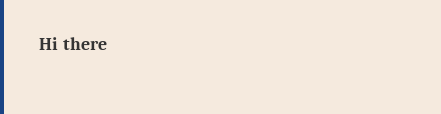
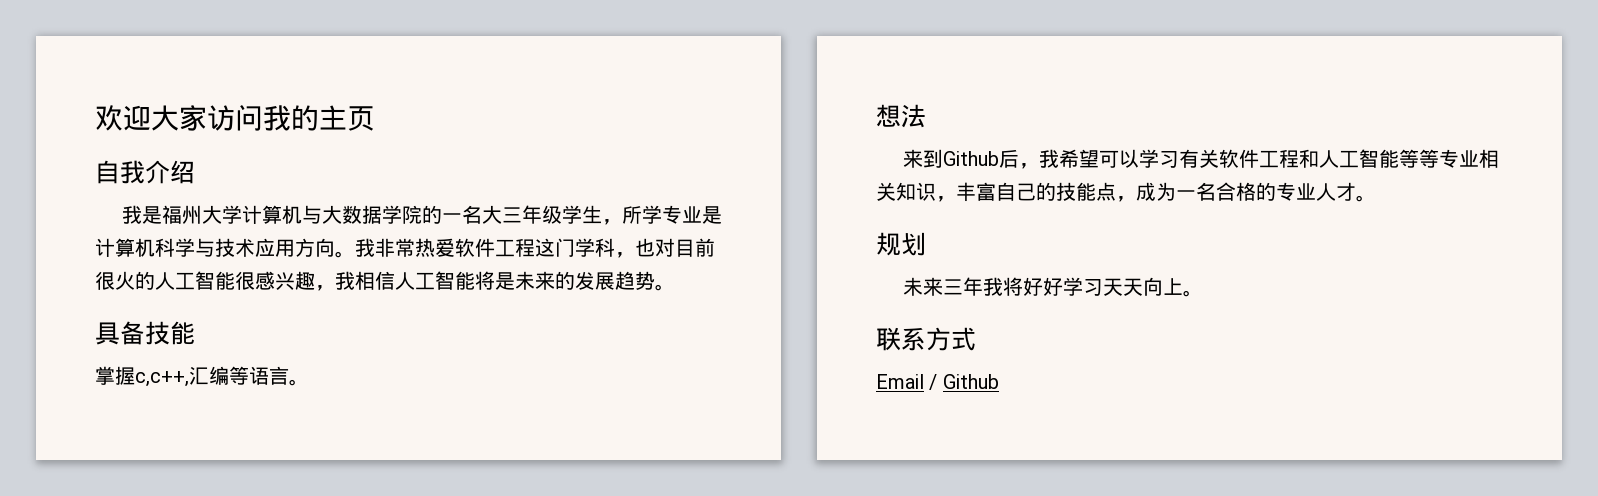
- Hi there
+ 欢迎大家访问我的主页
+ 自我介绍
+ 我是福州大学计算机与大数据学院的一名大三年级学生，所学专业是计算机科学与技术应用方向。我非常热爱软件工程这门学科，也对目前很火的人工智能很感兴趣，我相信人工智能将是未来的发展趋势。
+ 具备技能
+ 掌握c,c++,汇编等语言。
+ 想法
+ 来到Github后，我希望可以学习有关软件工程和人工智能等等专业相关知识，丰富自己的技能点，成为一名合格的专业人才。
+ 规划
+ 未来三年我将好好学习天天向上。
+ 联系方式
+ Email / Github

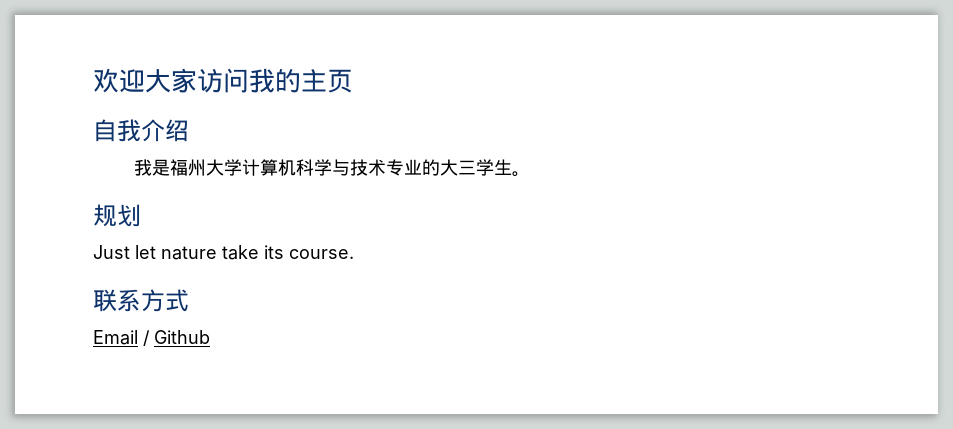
- 我是福州大学计算机与大数据学院的一名大三年级学生，所学专业是计算机科学与技术应用方向。我非常热爱软件工程这门学科，也对目前很火的人工智能很感兴趣，我相信人工智能将是未来的发展趋势。
- 具备技能
- 掌握c,c++,汇编等语言。
- 想法
- 来到Github后，我希望可以学习有关软件工程和人工智能等等专业相关知识，丰富自己的技能点，成为一名合格的专业人才。
+ 我是福州大学计算机科学与技术专业的大三学生。
  规划
- 未来三年我将好好学习天天向上。
+ Just let nature take its course.

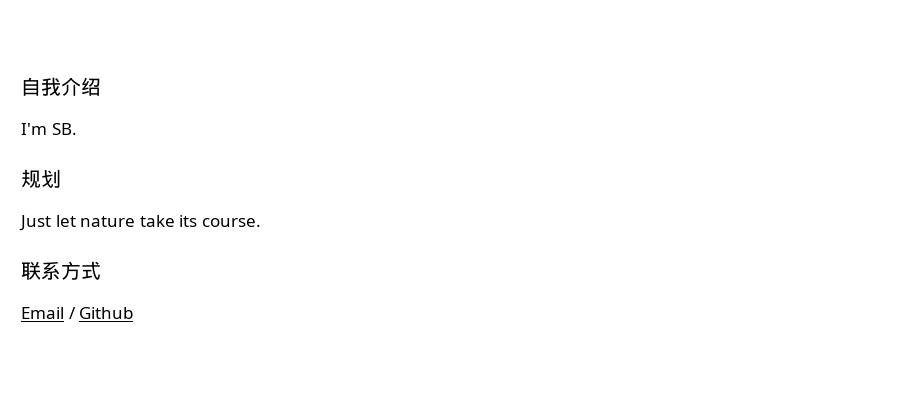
- 欢迎大家访问我的主页
  自我介绍
- 我是福州大学计算机科学与技术专业的大三学生。
+ I'm SB.

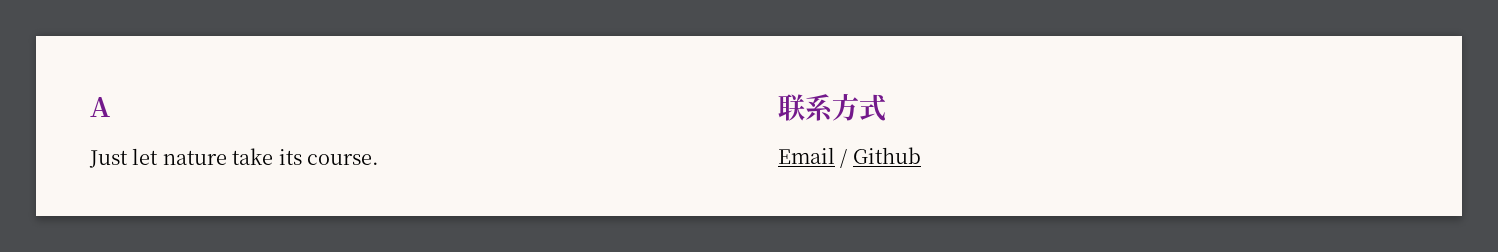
- 自我介绍
- I'm SB.
- 规划
+ A

